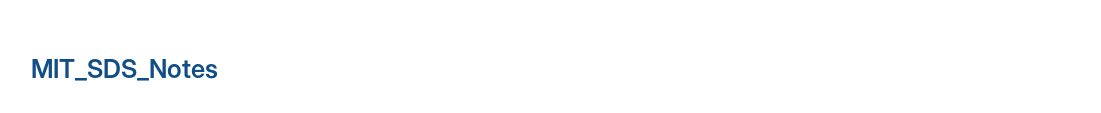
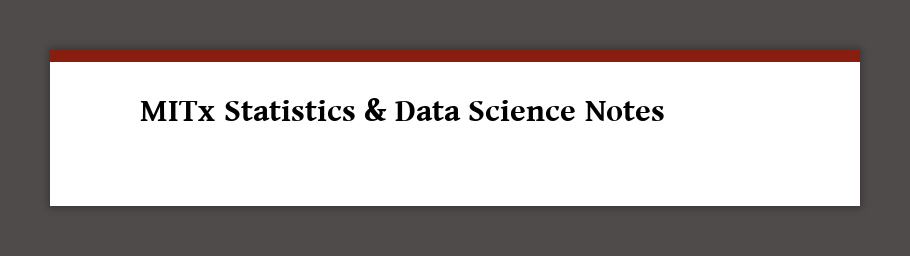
- MIT_SDS_Notes
+ MITx Statistics & Data Science Notes

